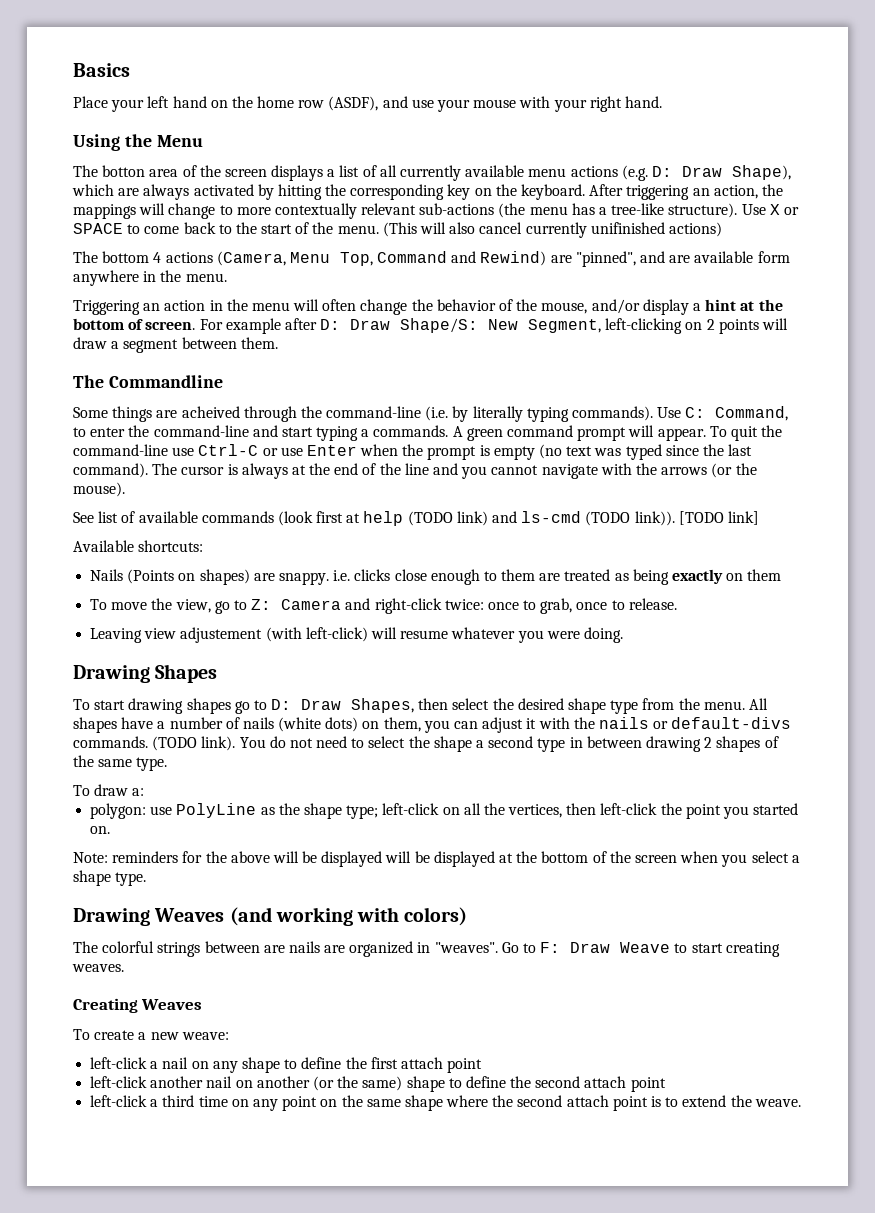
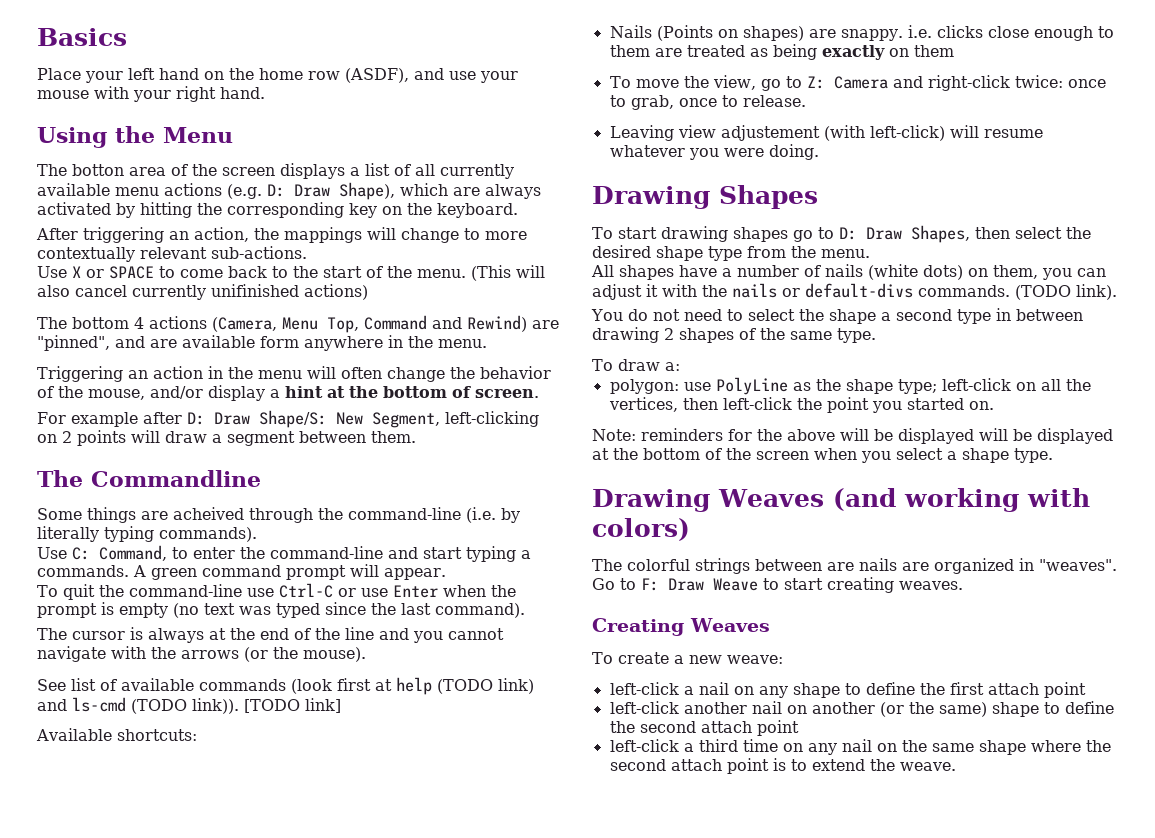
- The botton area of the screen displays a list of all currently available menu actions (e.g. D: Draw Shape), which are always activated by hitting the corresponding key on the keyboard. After triggering an action, the mappings will change to more contextually relevant sub-actions (the menu has a tree-like structure). Use X or SPACE to come back to the start of the menu.
+ The botton area of the screen displays a list of all currently available menu actions (e.g. D: Draw Shape), which are always activated by hitting the corresponding key on the keyboard.
+ After triggering an action, the mappings will change to more contextually relevant sub-actions.
+ Use X or SPACE to come back to the start of the menu.
- Triggering an action in the menu will often change the behavior of the mouse, and/or display a hint at the bottom of screen. For example after D: Draw Shape/S: New Segment, left-clicking on 2 points will draw a segment between them.
+ Triggering an action in the menu will often change the behavior of the mouse, and/or display a hint at the bottom of screen.
+ For example after D: Draw Shape/S: New Segment, left-clicking on 2 points will draw a segment between them.
- Some things are acheived through the command-line (i.e. by literally typing commands). Use C: Command, to enter the command-line and start typing a commands.
+ Some things are acheived through the command-line (i.e. by literally typing commands).
+ Use C: Command, to enter the command-line and start typing a commands.
- A green command prompt will appear. To quit the command-line use Ctrl-C or use Enter when the prompt is empty (no text was typed since the last command). The cursor is always at the end of the line and you cannot navigate with the arrows (or the mouse).
+ A green command prompt will appear.
+ To quit the command-line use Ctrl-C or use Enter when the prompt is empty (no text was typed since the last command).
+ The cursor is always at the end of the line and you cannot navigate with the arrows (or the mouse).
- To start drawing shapes go to D: Draw Shapes, then select the desired shape type from the menu. All shapes have a number of nails (white dots) on them, you can adjust it with the nails or default-divs commands.
+ To start drawing shapes go to D: Draw Shapes, then select the desired shape type from the menu.
+ All shapes have a number of nails (white dots) on them, you can adjust it with the nails or default-divs commands.
- (TODO link). You do not need to select the shape a second type in between drawing 2 shapes of the same type.
+ (TODO link).
+ You do not need to select the shape a second type in between drawing 2 shapes of the same type.
- left-click a third time on any point on the same shape where the second attach point is to extend the weave.
+ left-click a third time on any nail on the same shape where the second attach point is to extend the weave.

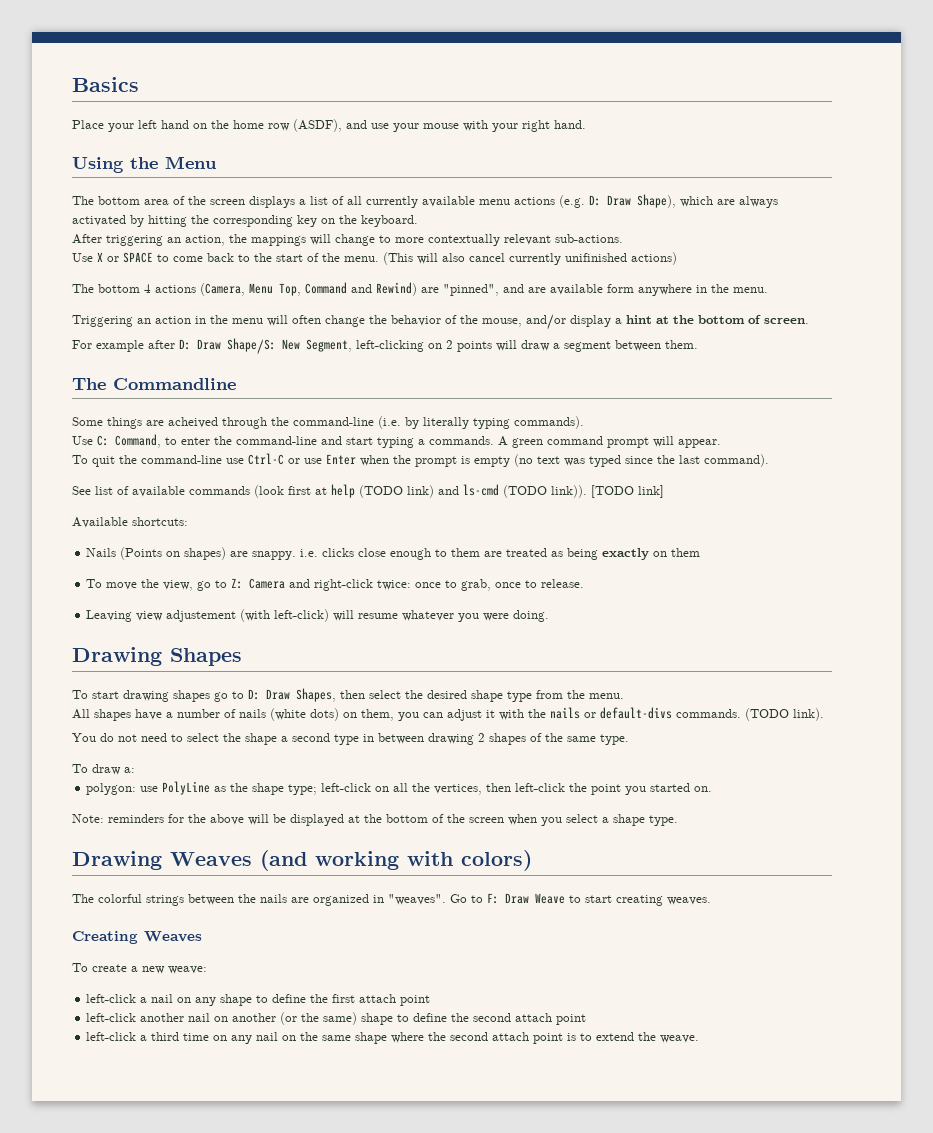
- The botton area of the screen displays a list of all currently available menu actions (e.g. D: Draw Shape), which are always activated by hitting the corresponding key on the keyboard.
+ The bottom area of the screen displays a list of all currently available menu actions (e.g. D: Draw Shape), which are always activated by hitting the corresponding key on the keyboard.
- The cursor is always at the end of the line and you cannot navigate with the arrows (or the mouse).
- Note: reminders for the above will be displayed will be displayed at the bottom of the screen when you select a shape type.
+ Note: reminders for the above will be displayed at the bottom of the screen when you select a shape type.
- The colorful strings between are nails are organized in "weaves".
+ The colorful strings between the nails are organized in "weaves".

